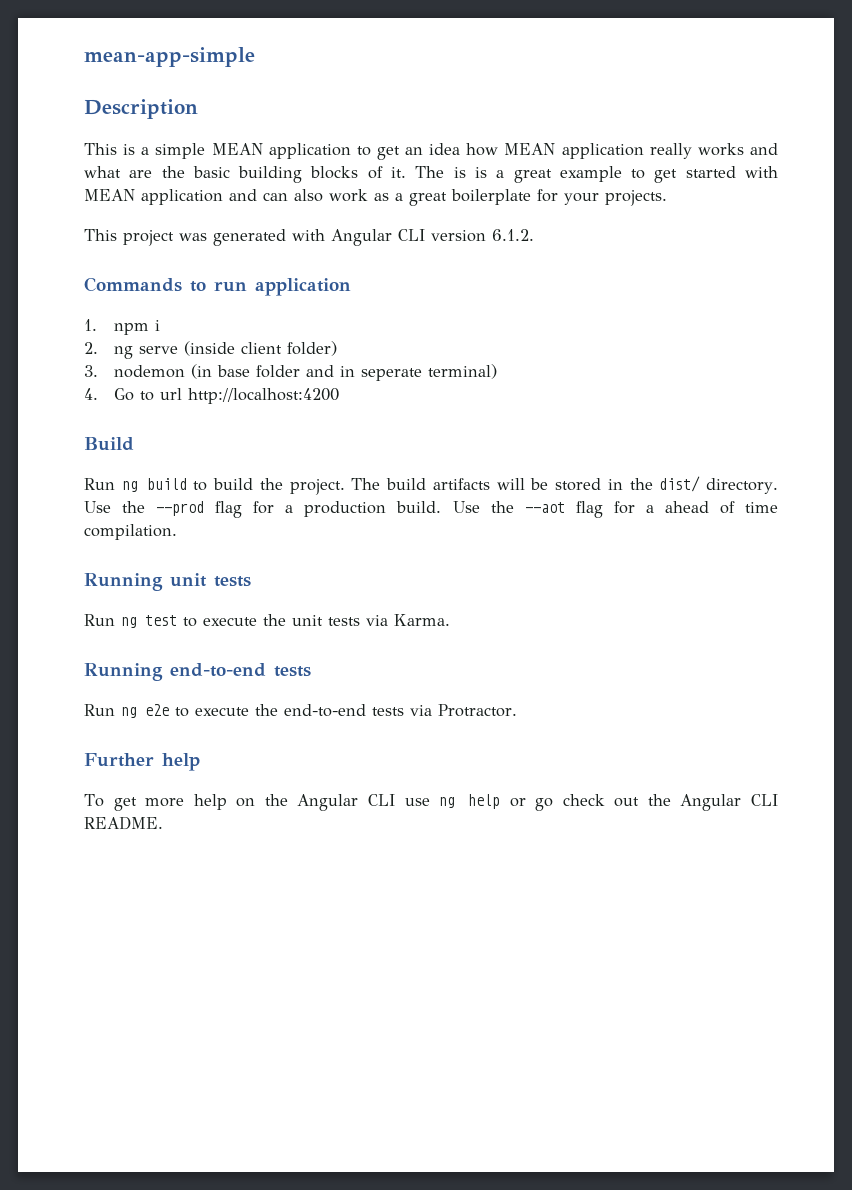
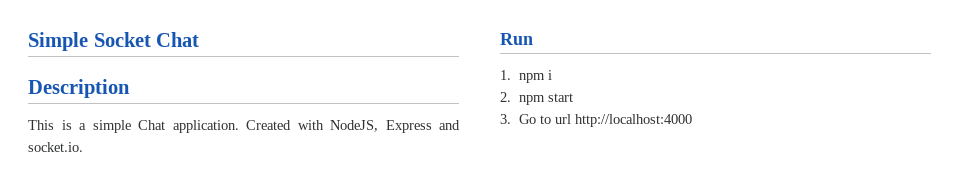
- mean-app-simple
+ Simple Socket Chat
- This is a simple MEAN application to get an idea how MEAN application really works and what are the basic building blocks of it. The is is a great example to get started with MEAN application and can also work as a great boilerplate for your projects.
- This project was generated with Angular CLI version 6.1.2.
- Commands to run application
+ This is a simple Chat application. Created with NodeJS, Express and socket.io.
+ Run
  1. npm i
- 2. ng serve (inside client folder)
- 3. nodemon (in base folder and in seperate terminal)
- 4. Go to url http://localhost:4200
- Build
- Run ng build to build the project. The build artifacts will be stored in the dist/ directory. Use the --prod flag for a production build. Use the --aot flag for a ahead of time compilation.
- Running unit tests
- Run ng test to execute the unit tests via Karma.
- Running end-to-end tests
- Run ng e2e to execute the end-to-end tests via Protractor.
- Further help
- To get more help on the Angular CLI use ng help or go check out the Angular CLI README.
+ 2. npm start
+ 3. Go to url http://localhost:4000

